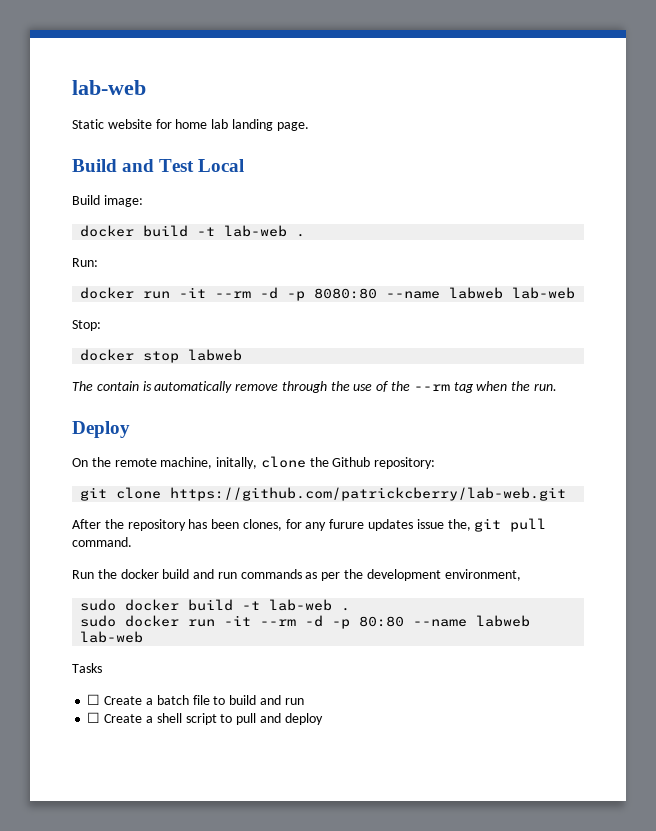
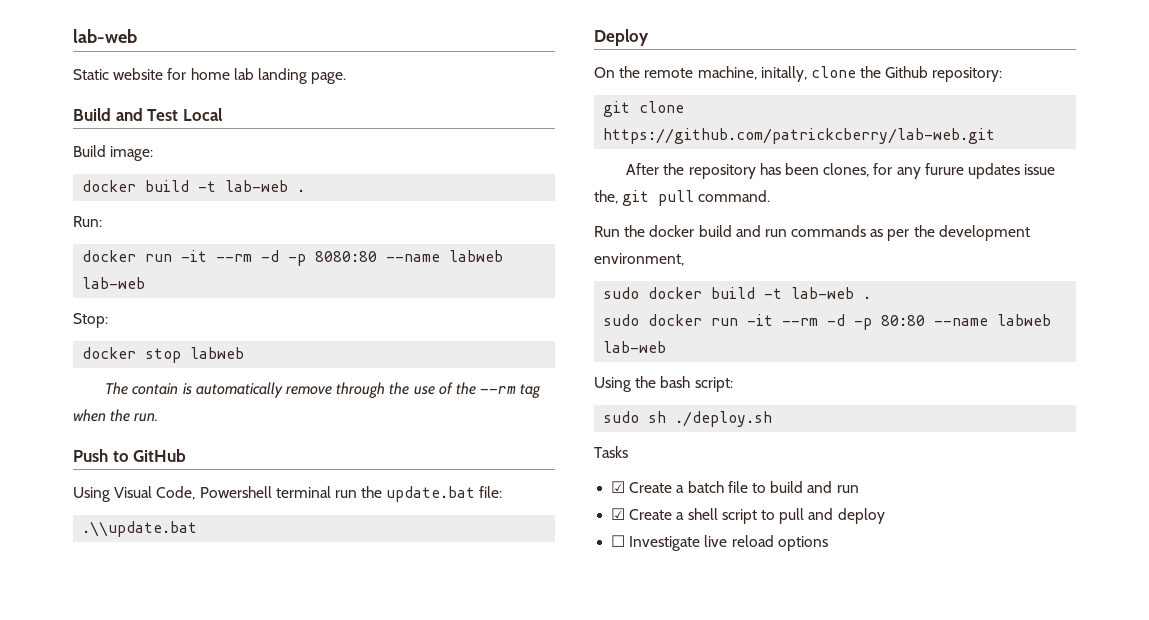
+ Push to GitHub
+ Using Visual Code, Powershell terminal run the update.bat file:
+ .\\update.bat
+ Using the bash script:
+ sudo sh ./deploy.sh
- ☐ Create a batch file to build and run
+ ☑ Create a batch file to build and run
- ☐ Create a shell script to pull and deploy
+ ☑ Create a shell script to pull and deploy
+ ☐ Investigate live reload options

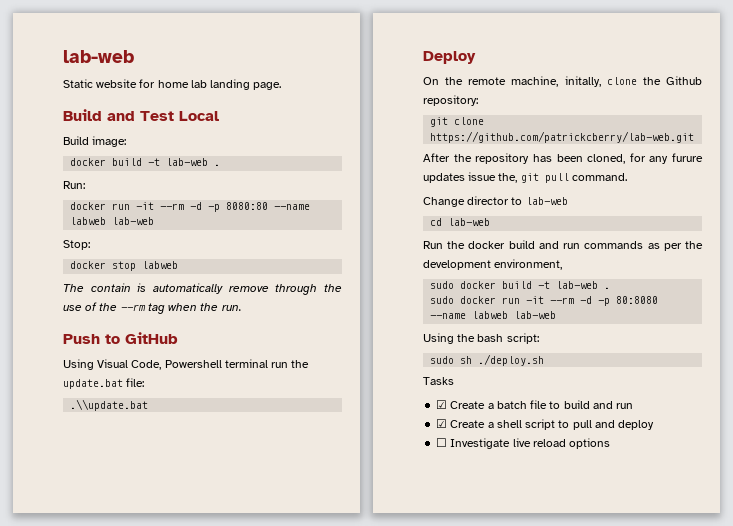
- After the repository has been clones, for any furure updates issue the, git pull command.
+ After the repository has been cloned, for any furure updates issue the, git pull command.
+ Change director to lab-web
+ cd lab-web
- sudo docker run -it --rm -d -p 80:80 --name labweb lab-web
+ sudo docker run -it --rm -d -p 80:8080 --name labweb lab-web

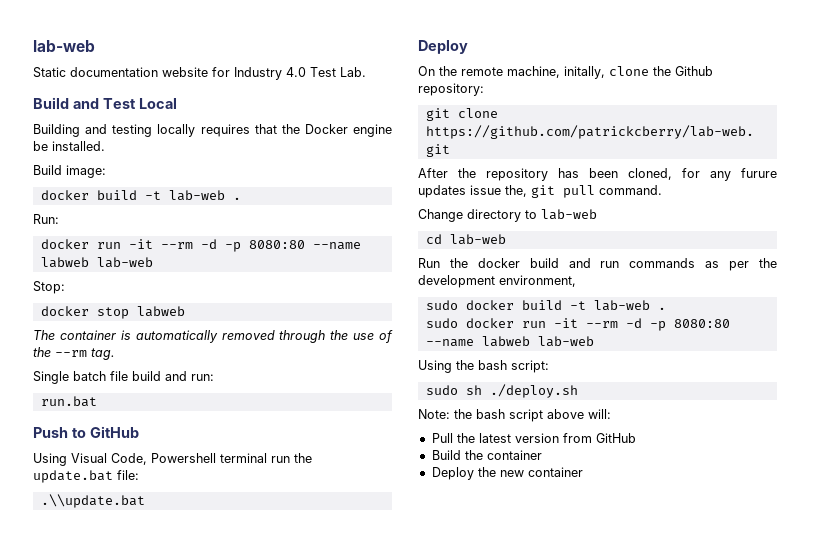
- Static website for home lab landing page.
+ Static documentation website for Industry 4.0 Test Lab.
+ Building and testing locally requires that the Docker engine be installed.
- The contain is automatically remove through the use of the --rm tag when the run.
+ The container is automatically removed through the use of the --rm tag.
+ Single batch file build and run:
+ run.bat
- Change director to lab-web
+ Change directory to lab-web
- sudo docker run -it --rm -d -p 80:8080 --name labweb lab-web
+ sudo docker run -it --rm -d -p 8080:80 --name labweb lab-web
- Tasks
- ☑ Create a batch file to build and run
- ☑ Create a shell script to pull and deploy
- ☐ Investigate live reload options
+ Note: the bash script above will:
+ Pull the latest version from GitHub
+ Build the container
+ Deploy the new container

